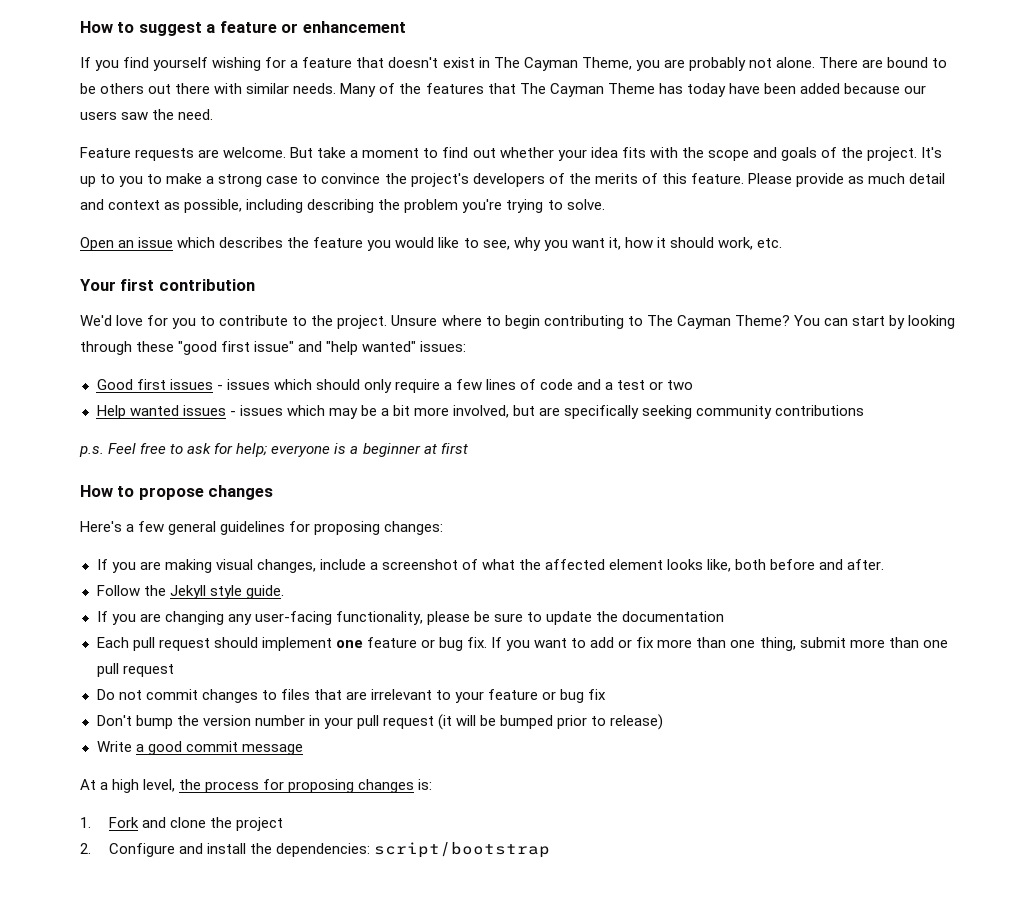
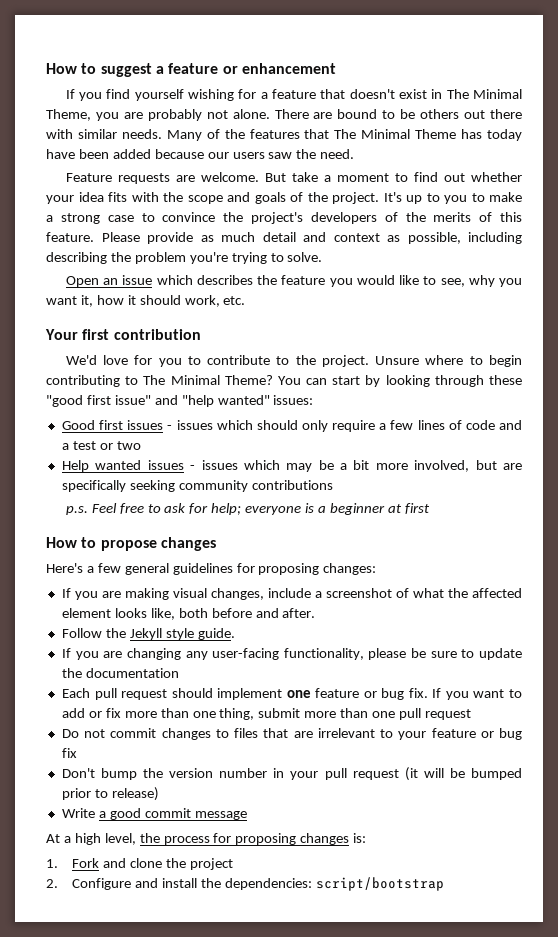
- If you find yourself wishing for a feature that doesn't exist in The Cayman Theme, you are probably not alone.
+ If you find yourself wishing for a feature that doesn't exist in The Minimal Theme, you are probably not alone.
- Many of the features that The Cayman Theme has today have been added because our users saw the need.
+ Many of the features that The Minimal Theme has today have been added because our users saw the need.
- Unsure where to begin contributing to The Cayman Theme?
+ Unsure where to begin contributing to The Minimal Theme?

